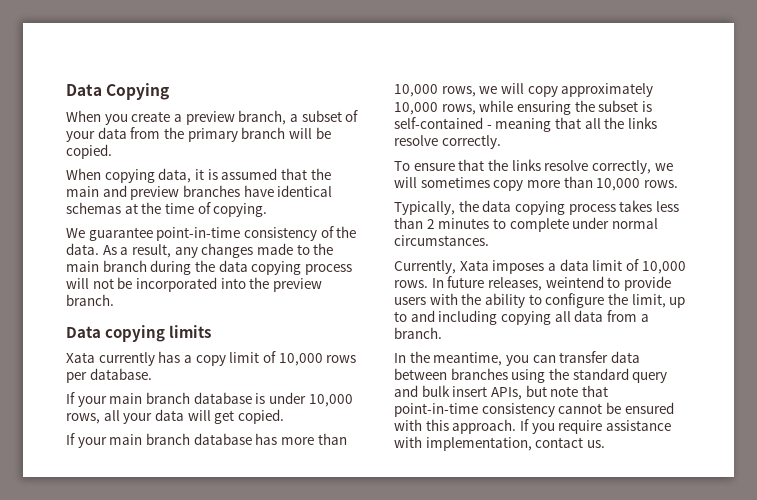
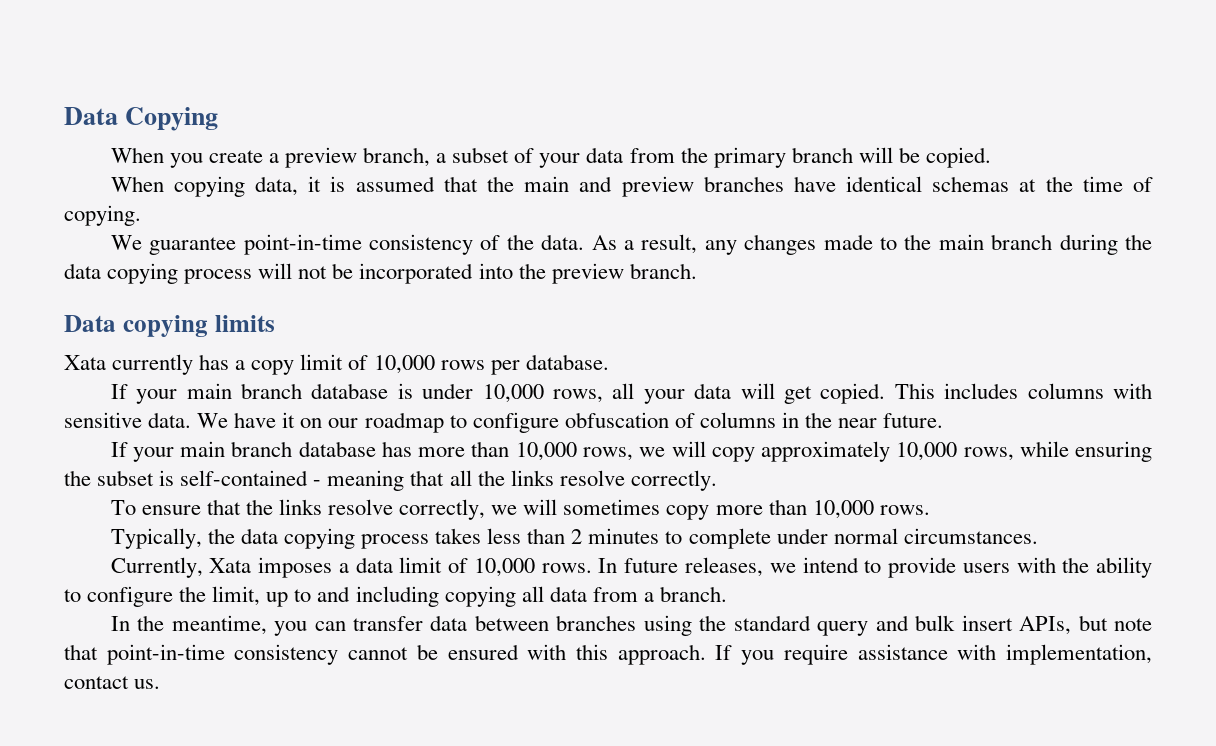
+ This includes columns with sensitive data. We have it on our roadmap to configure obfuscation of columns in the near future.
- In future releases, weintend to provide users with the ability to configure the limit, up to and including copying all data from a branch.
+ In future releases, we intend to provide users with the ability to configure the limit, up to and including copying all data from a branch.

